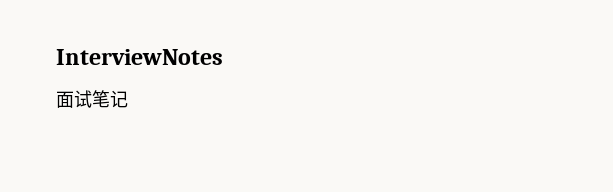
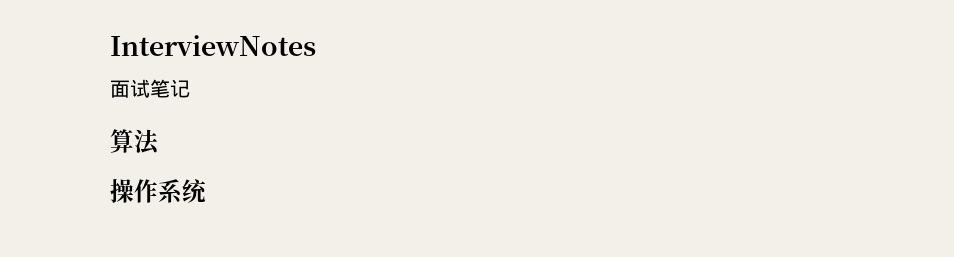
+ 算法
+ 操作系统

